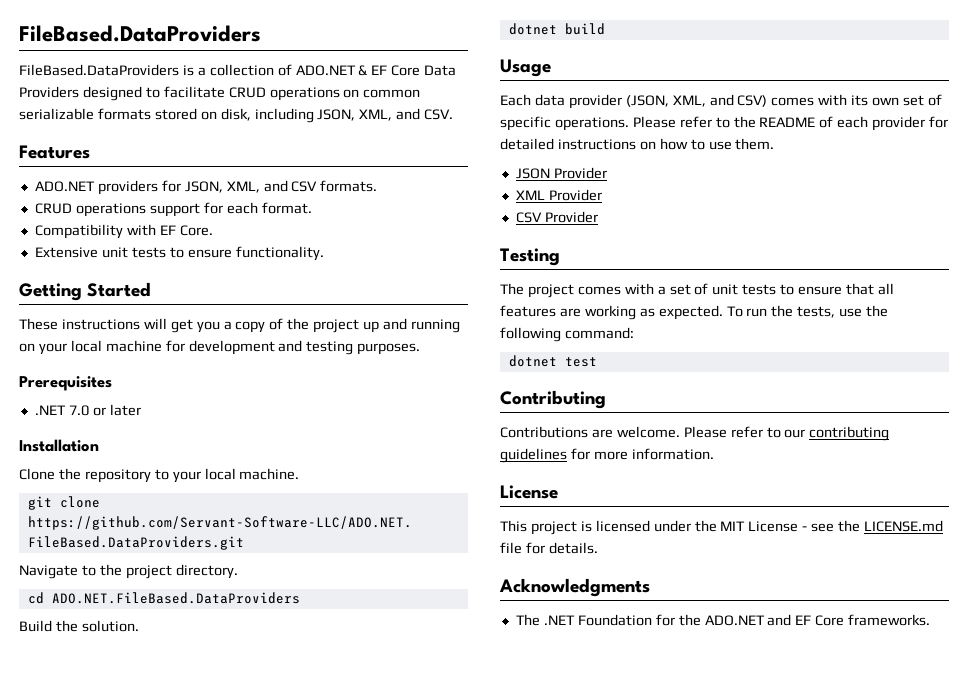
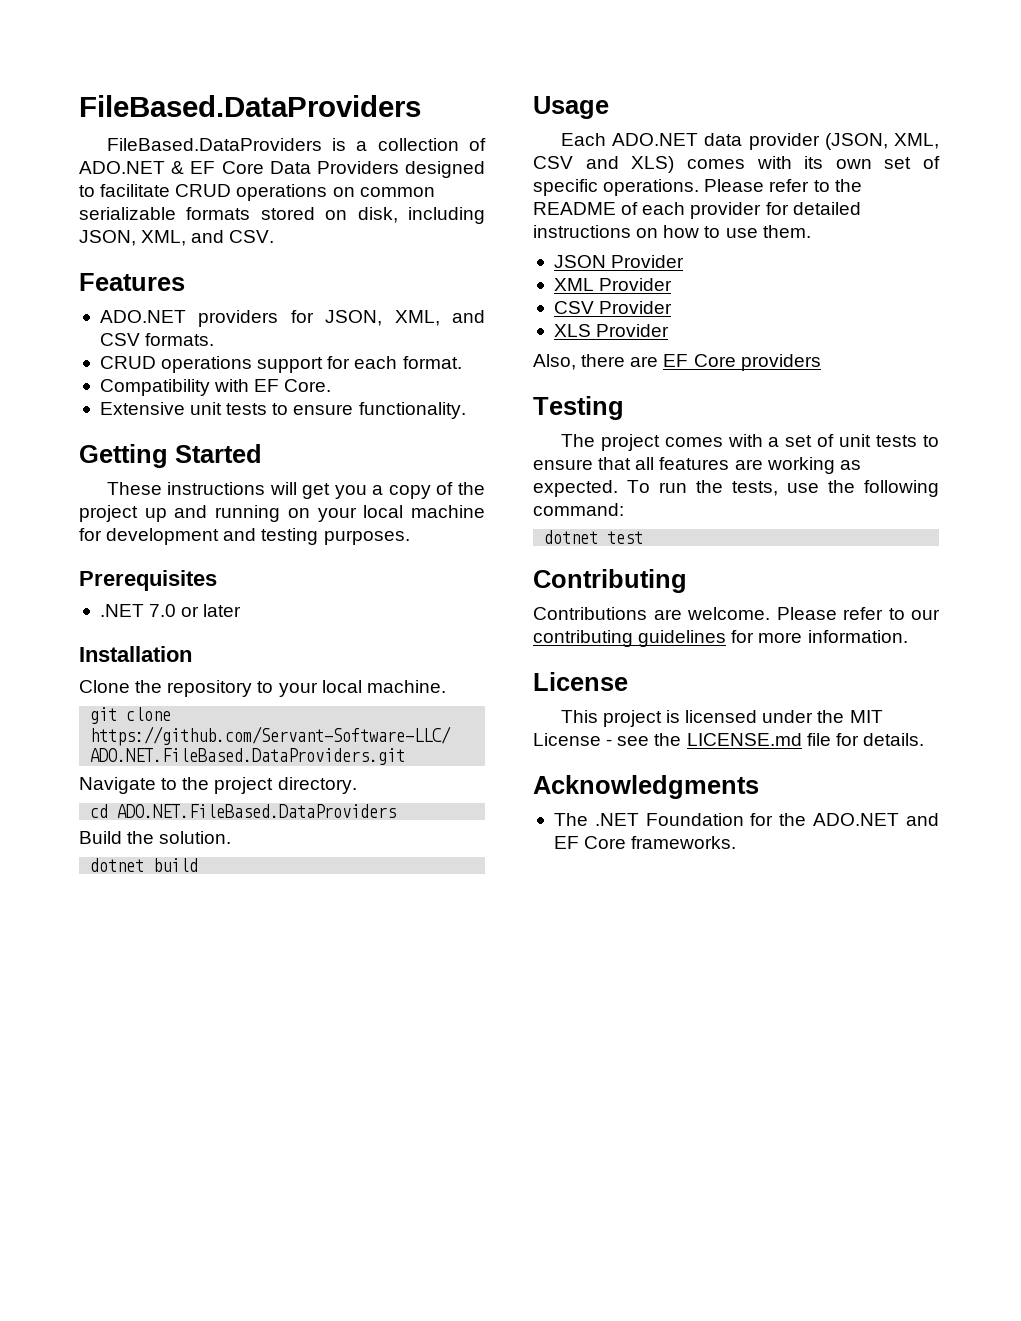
- Each data provider (JSON, XML, and CSV) comes with its own set of specific operations.
+ Each ADO.NET data provider (JSON, XML, CSV and XLS) comes with its own set of specific operations.
+ XLS Provider
+ Also, there are EF Core providers

